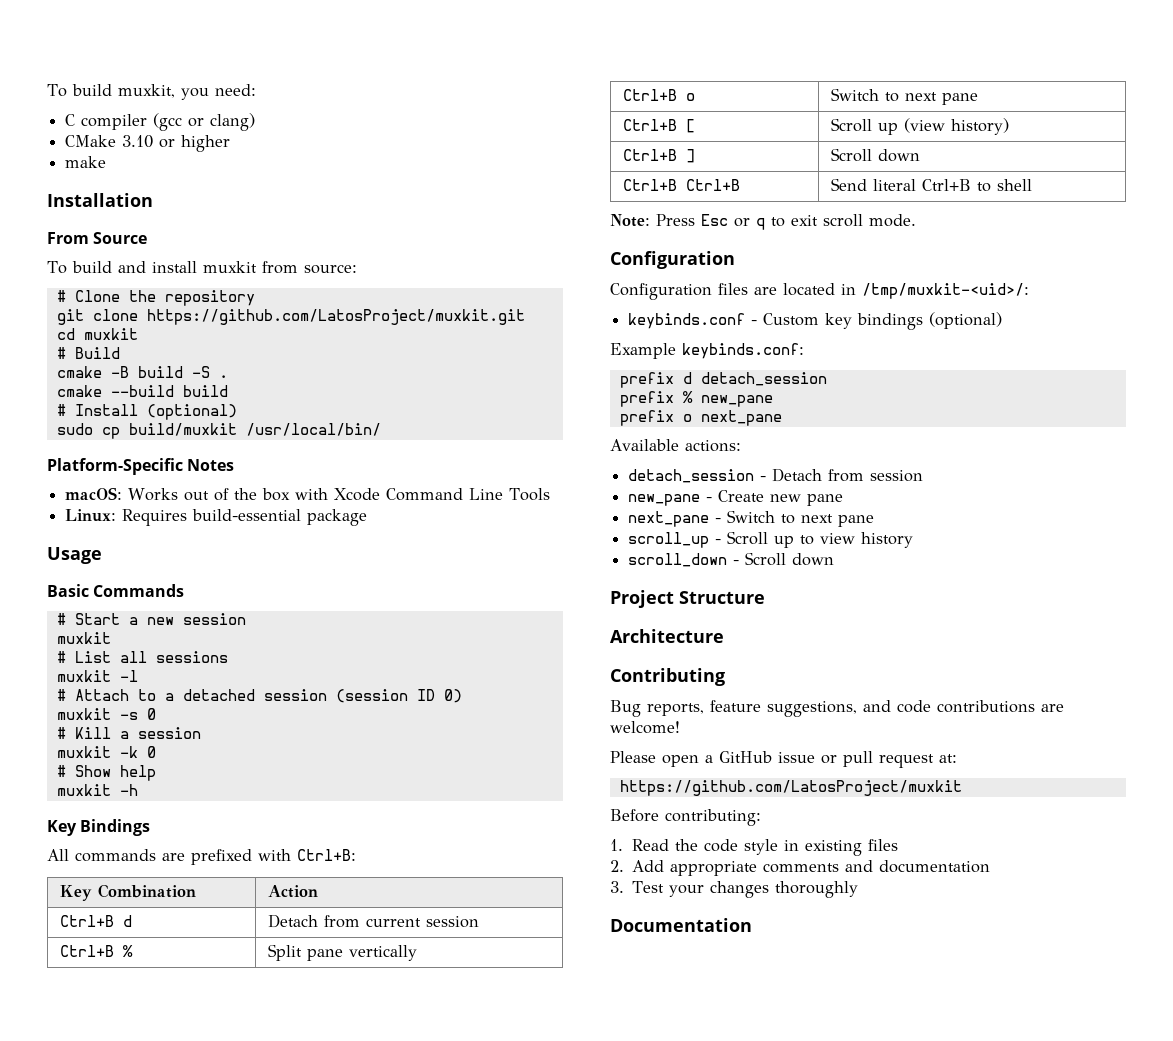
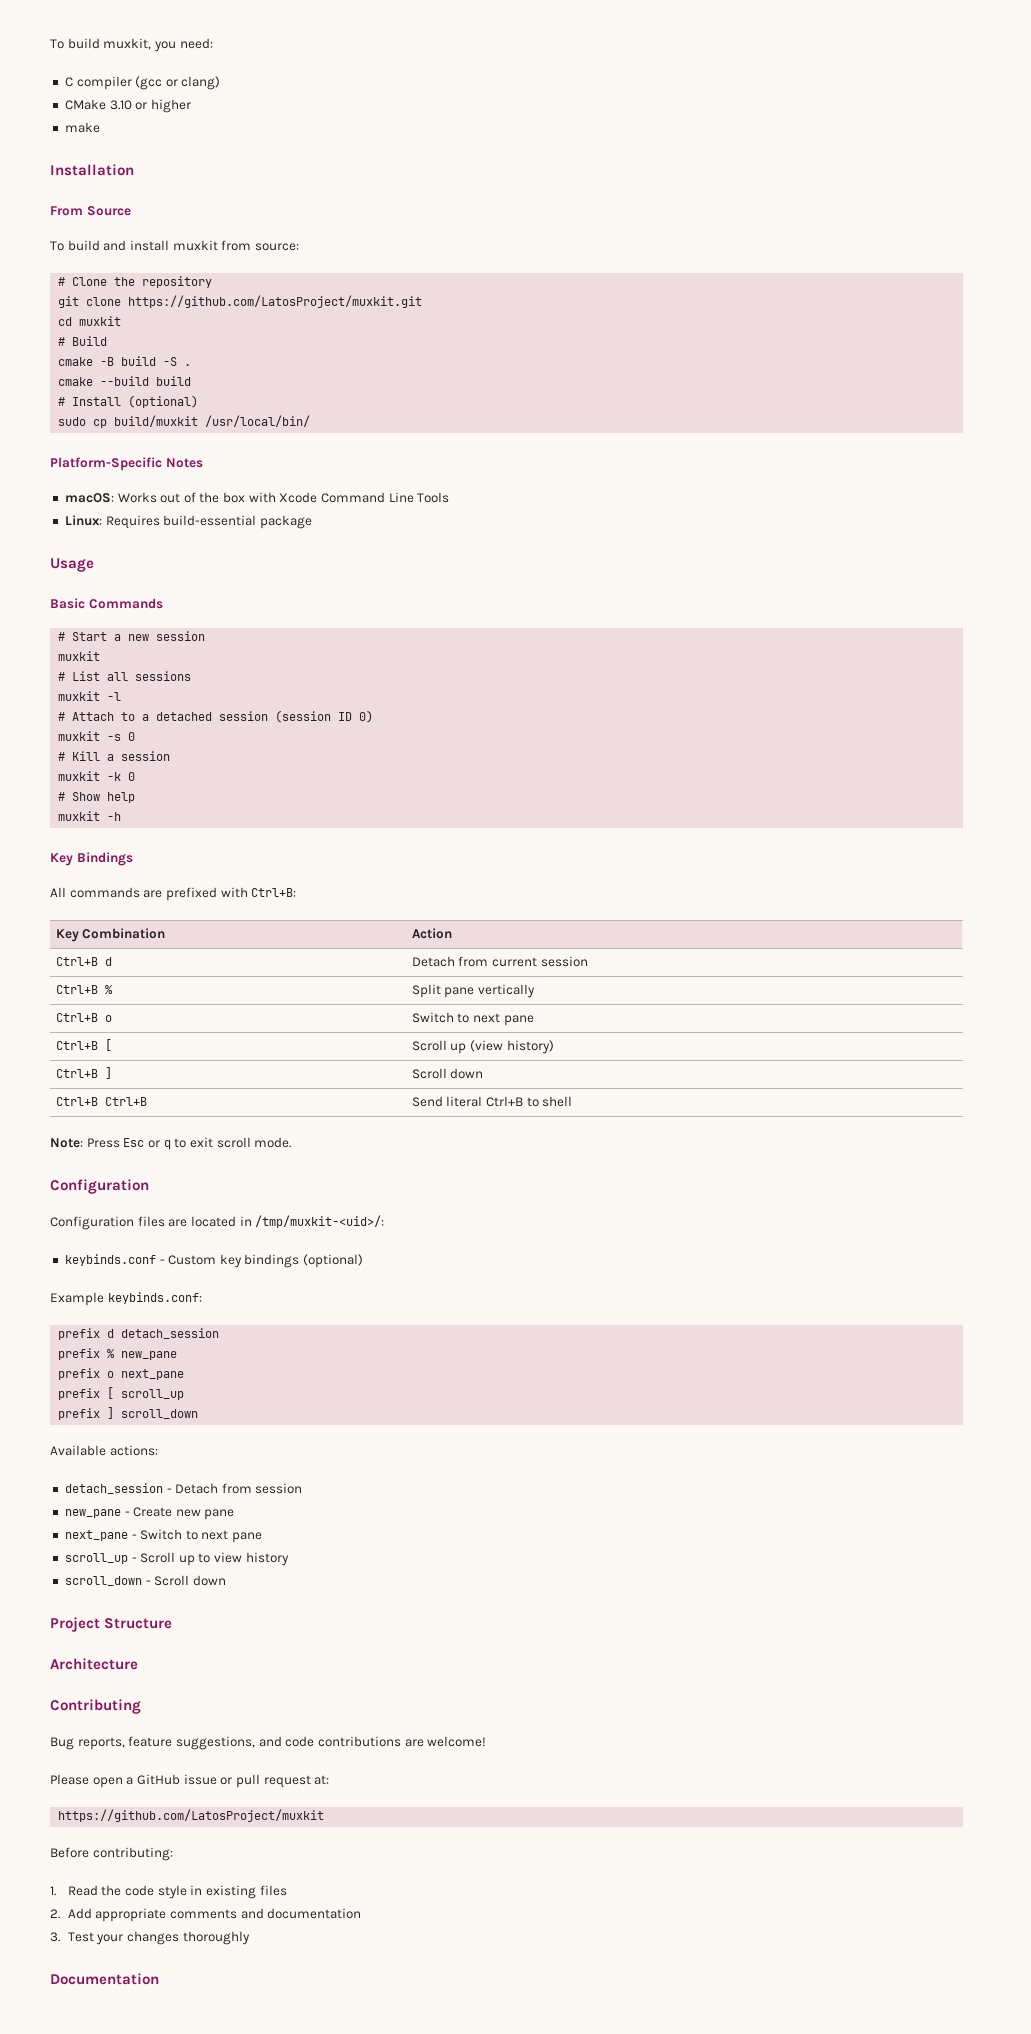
+ prefix [ scroll_up
+ prefix ] scroll_down

